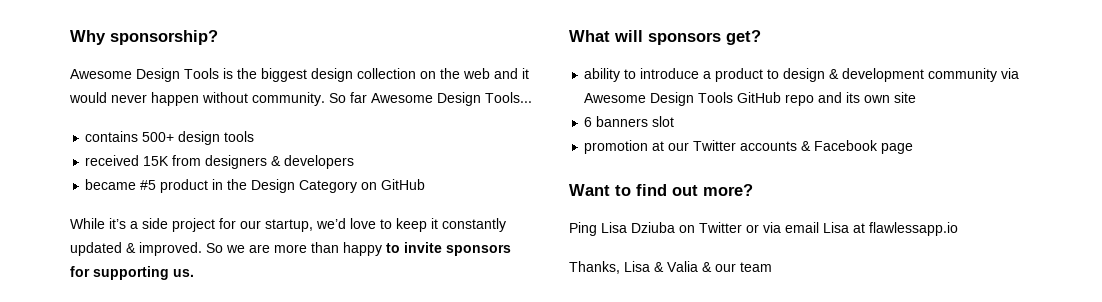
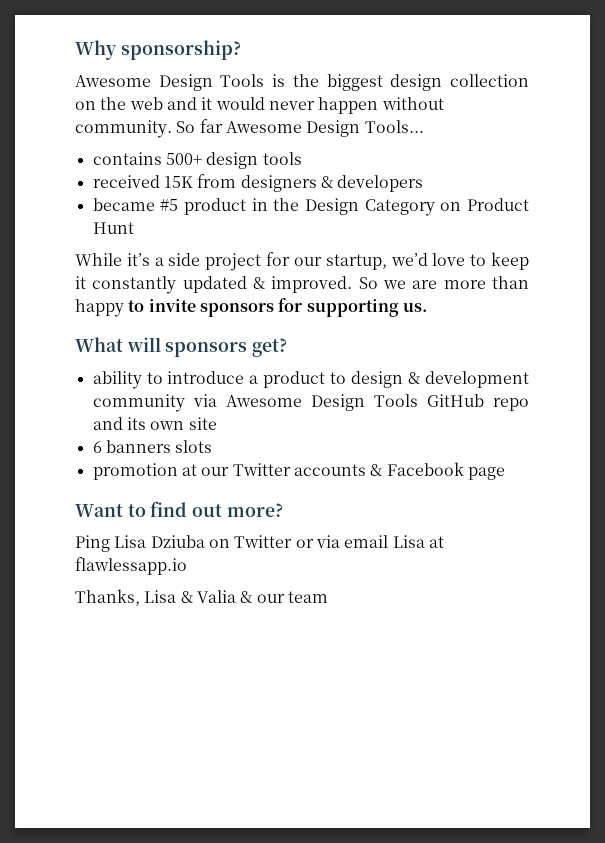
- became #5 product in the Design Category on GitHub
+ became #5 product in the Design Category on Product Hunt
- 6 banners slot
+ 6 banners slots

